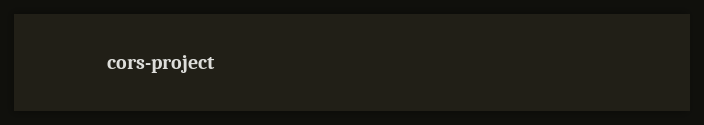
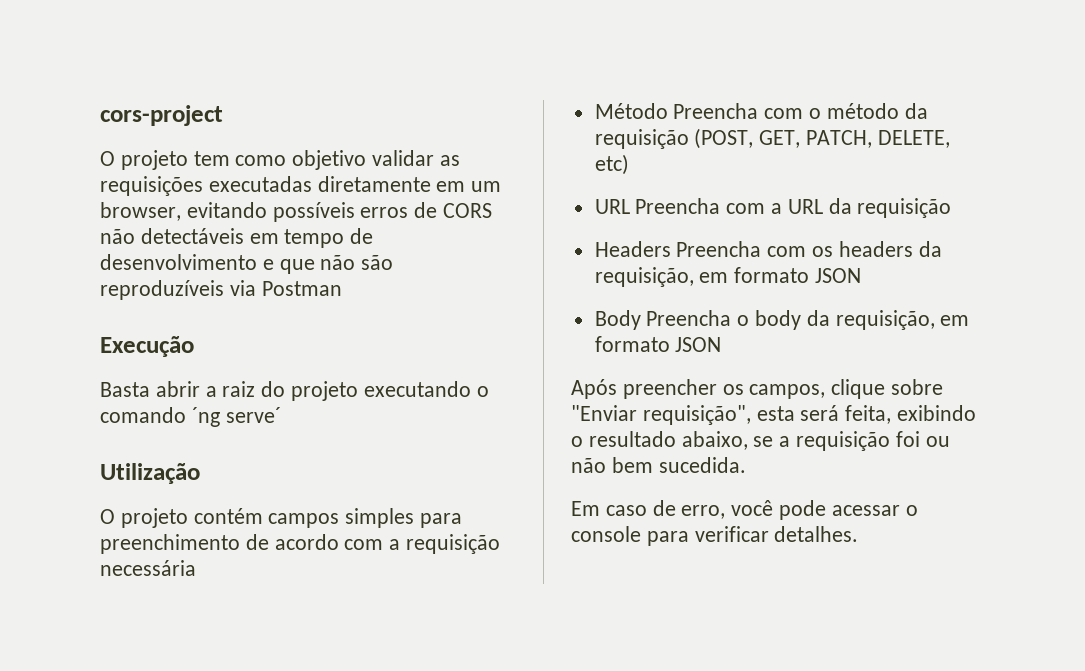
+ O projeto tem como objetivo validar as requisições executadas diretamente em um browser, evitando possíveis erros de CORS não detectáveis em tempo de desenvolvimento e que não são reproduzíveis via Postman
+ Execução
+ Basta abrir a raiz do projeto executando o comando ´ng serve´
+ Utilização
+ O projeto contém campos simples para preenchimento de acordo com a requisição necessária
+ Método Preencha com o método da requisição (POST, GET, PATCH, DELETE, etc)
+ URL Preencha com a URL da requisição
+ Headers Preencha com os headers da requisição, em formato JSON
+ Body Preencha o body da requisição, em formato JSON
+ Após preencher os campos, clique sobre "Enviar requisição", esta será feita, exibindo o resultado abaixo, se a requisição foi ou não bem sucedida.
+ Em caso de erro, você pode acessar o console para verificar detalhes.

